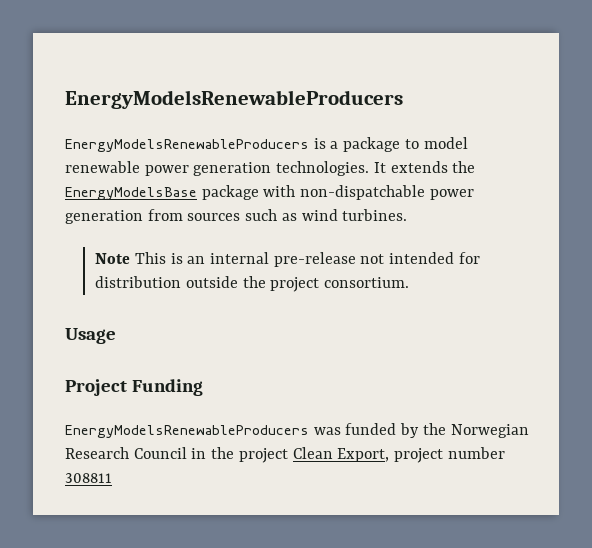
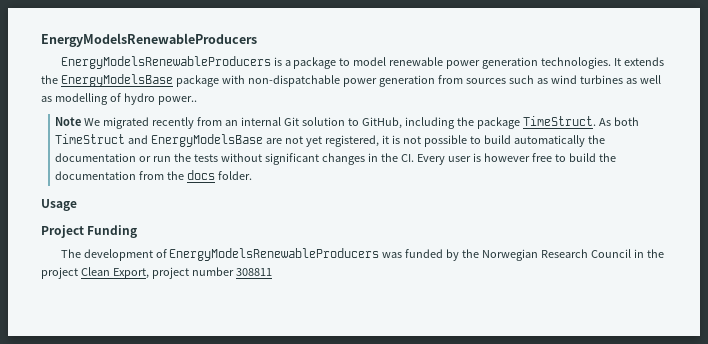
- It extends the EnergyModelsBase package with non-dispatchable power generation from sources such as wind turbines.
- Note This is an internal pre-release not intended for distribution outside the project consortium.
+ It extends the EnergyModelsBase package with non-dispatchable power generation from sources such as wind turbines as well as modelling of hydro power..
+ Note We migrated recently from an internal Git solution to GitHub, including the package TimeStruct. As both TimeStruct and EnergyModelsBase are not yet registered, it is not possible to build automatically the documentation or run the tests without significant changes in the CI. Every user is however free to build the documentation from the docs folder.
- EnergyModelsRenewableProducers was funded by the Norwegian Research Council in the project Clean Export, project number 308811
+ The development of EnergyModelsRenewableProducers was funded by the Norwegian Research Council in the project Clean Export, project number 308811

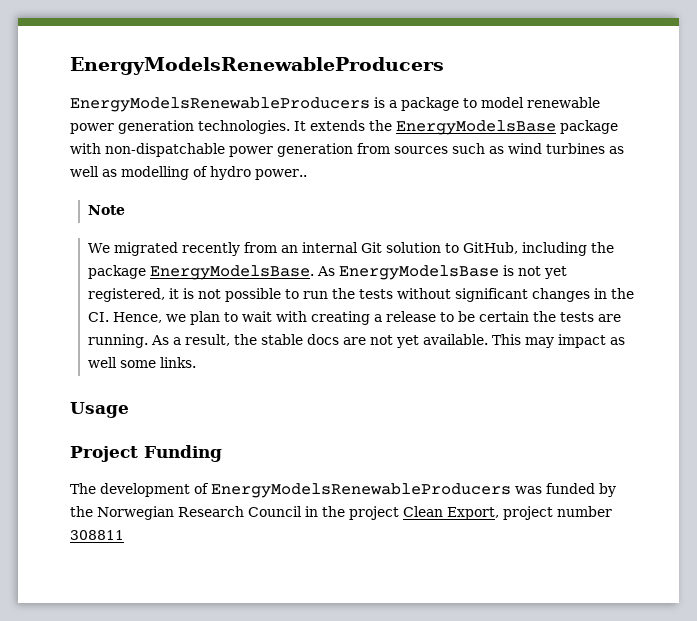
- Note We migrated recently from an internal Git solution to GitHub, including the package TimeStruct. As both TimeStruct and EnergyModelsBase are not yet registered, it is not possible to build automatically the documentation or run the tests without significant changes in the CI. Every user is however free to build the documentation from the docs folder.
+ Note
+ We migrated recently from an internal Git solution to GitHub, including the package EnergyModelsBase. As EnergyModelsBase is not yet registered, it is not possible to run the tests without significant changes in the CI. Hence, we plan to wait with creating a release to be certain the tests are running. As a result, the stable docs are not yet available. This may impact as well some links.

